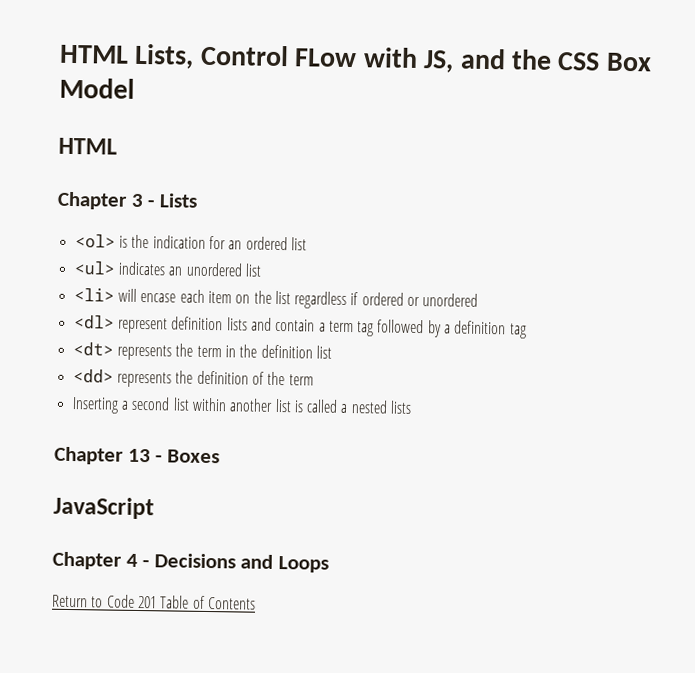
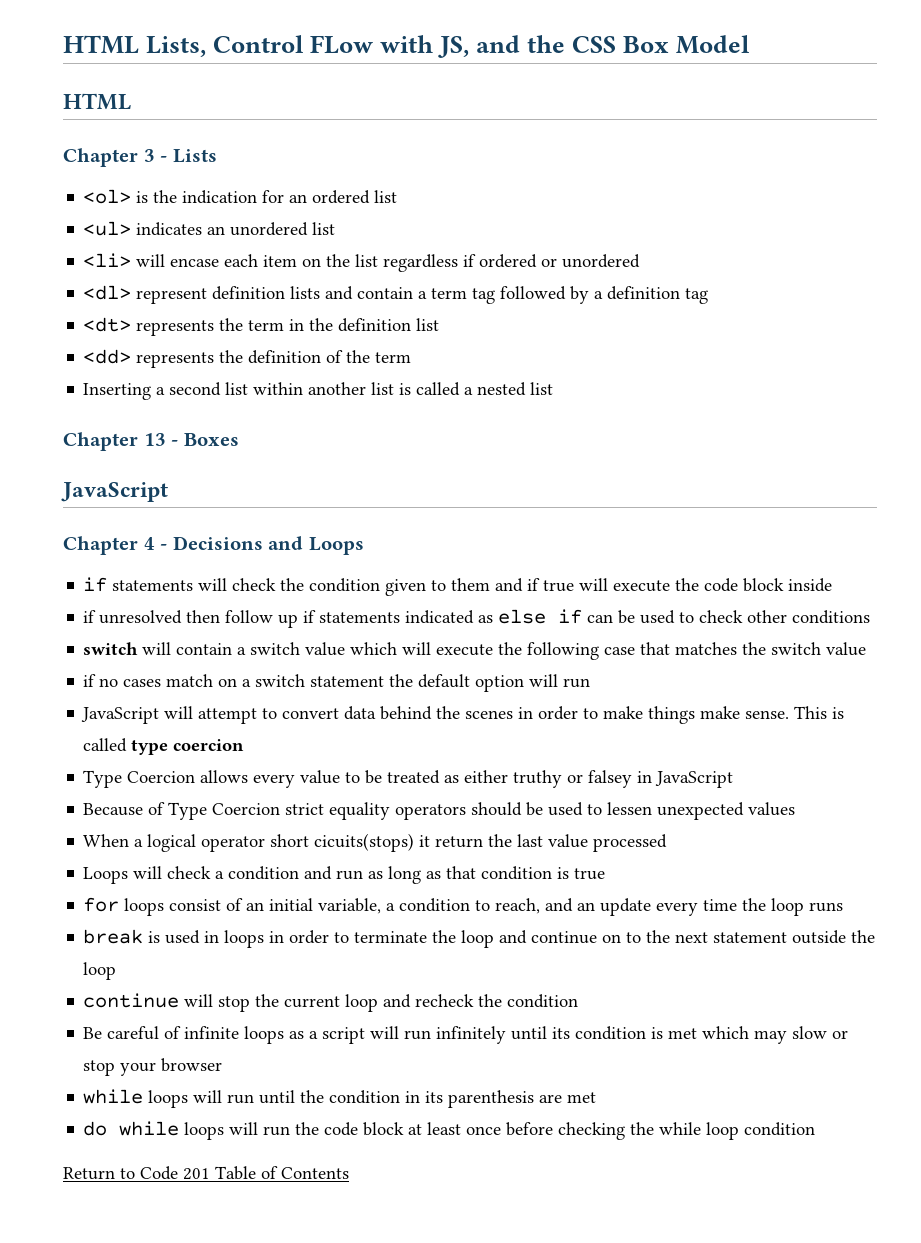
- Inserting a second list within another list is called a nested lists
+ Inserting a second list within another list is called a nested list
+ if statements will check the condition given to them and if true will execute the code block inside
+ if unresolved then follow up if statements indicated as else if can be used to check other conditions
+ switch will contain a switch value which will execute the following case that matches the switch value
+ if no cases match on a switch statement the default option will run
+ JavaScript will attempt to convert data behind the scenes in order to make things make sense. This is called type coercion
+ Type Coercion allows every value to be treated as either truthy or falsey in JavaScript
+ Because of Type Coercion strict equality operators should be used to lessen unexpected values
+ When a logical operator short cicuits(stops) it return the last value processed
+ Loops will check a condition and run as long as that condition is true
+ for loops consist of an initial variable, a condition to reach, and an update every time the loop runs
+ break is used in loops in order to terminate the loop and continue on to the next statement outside the loop
+ continue will stop the current loop and recheck the condition
+ Be careful of infinite loops as a script will run infinitely until its condition is met which may slow or stop your browser
+ while loops will run until the condition in its parenthesis are met
+ do while loops will run the code block at least once before checking the while loop condition

